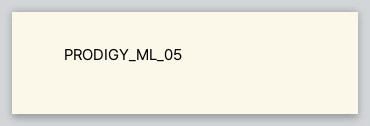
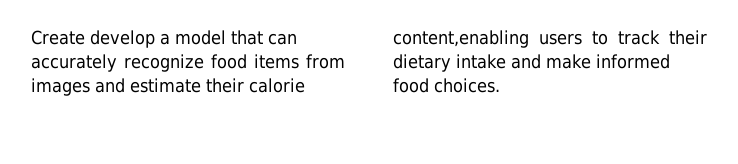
- PRODIGY_ML_05
+ Create develop a model that can accurately recognize food items from images and estimate their calorie content,enabling users to track their dietary intake and make informed food choices.

